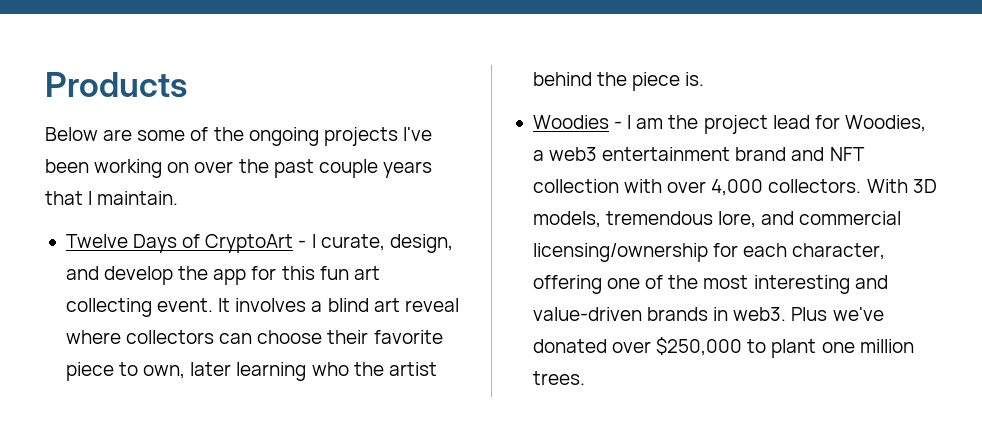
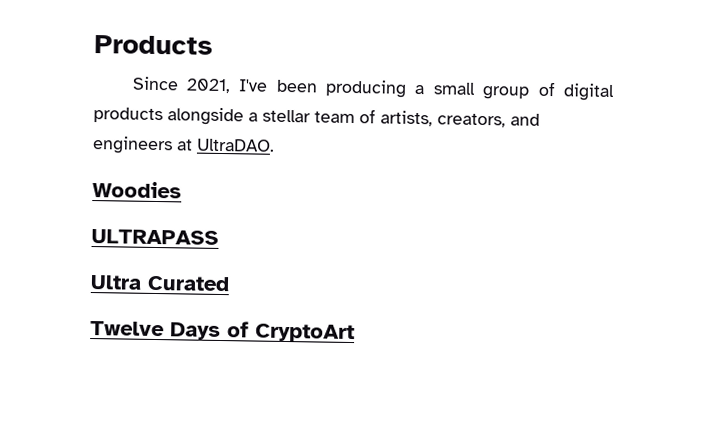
- Below are some of the ongoing projects I've been working on over the past couple years that I maintain.
- Twelve Days of CryptoArt - I curate, design, and develop the app for this fun art collecting event. It involves a blind art reveal where collectors can choose their favorite piece to own, later learning who the artist behind the piece is.
- Woodies - I am the project lead for Woodies, a web3 entertainment brand and NFT collection with over 4,000 collectors. With 3D models, tremendous lore, and commercial licensing/ownership for each character, offering one of the most interesting and value-driven brands in web3. Plus we've donated over $250,000 to plant one million trees.
+ Since 2021, I've been producing a small group of digital products alongside a stellar team of artists, creators, and engineers at UltraDAO.
+ Woodies
+ ULTRAPASS
+ Ultra Curated
+ Twelve Days of CryptoArt

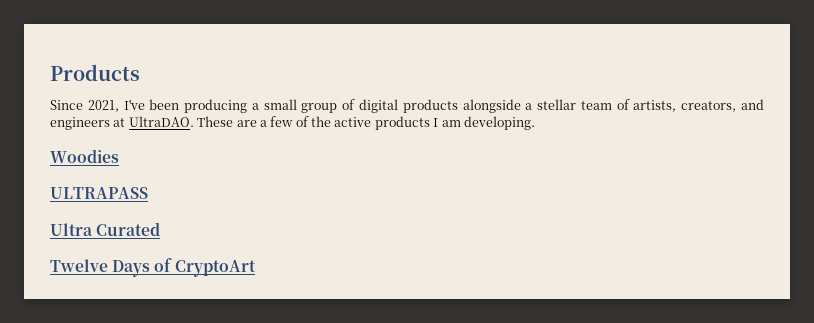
+ These are a few of the active products I am developing.

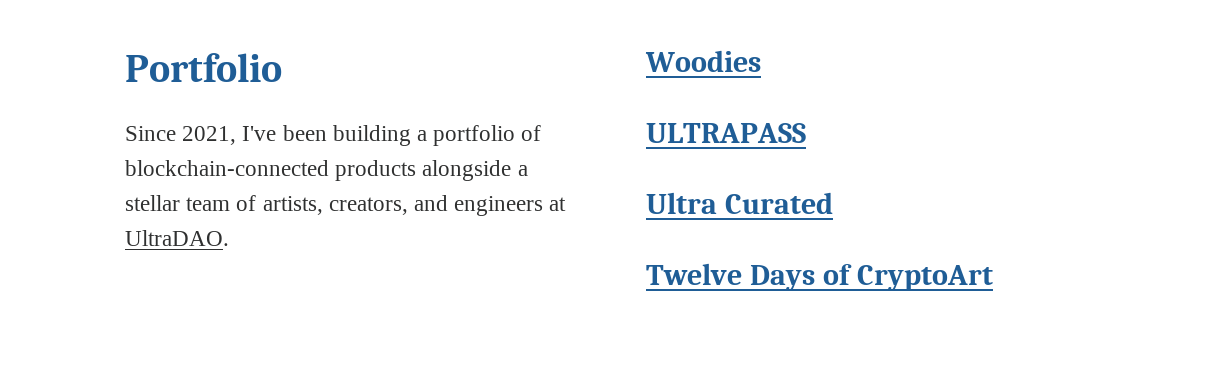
- Products
+ Portfolio
- Since 2021, I've been producing a small group of digital products alongside a stellar team of artists, creators, and engineers at UltraDAO. These are a few of the active products I am developing.
+ Since 2021, I've been building a portfolio of blockchain-connected products alongside a stellar team of artists, creators, and engineers at UltraDAO.

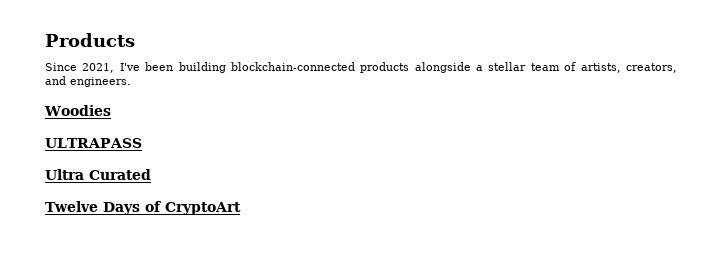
- Portfolio
+ Products
- Since 2021, I've been building a portfolio of blockchain-connected products alongside a stellar team of artists, creators, and engineers at UltraDAO.
+ Since 2021, I've been building blockchain-connected products alongside a stellar team of artists, creators, and engineers.

